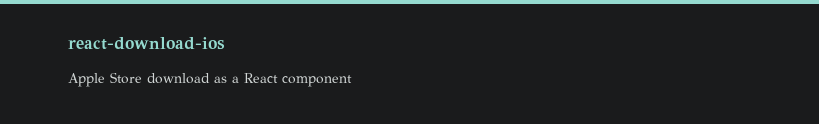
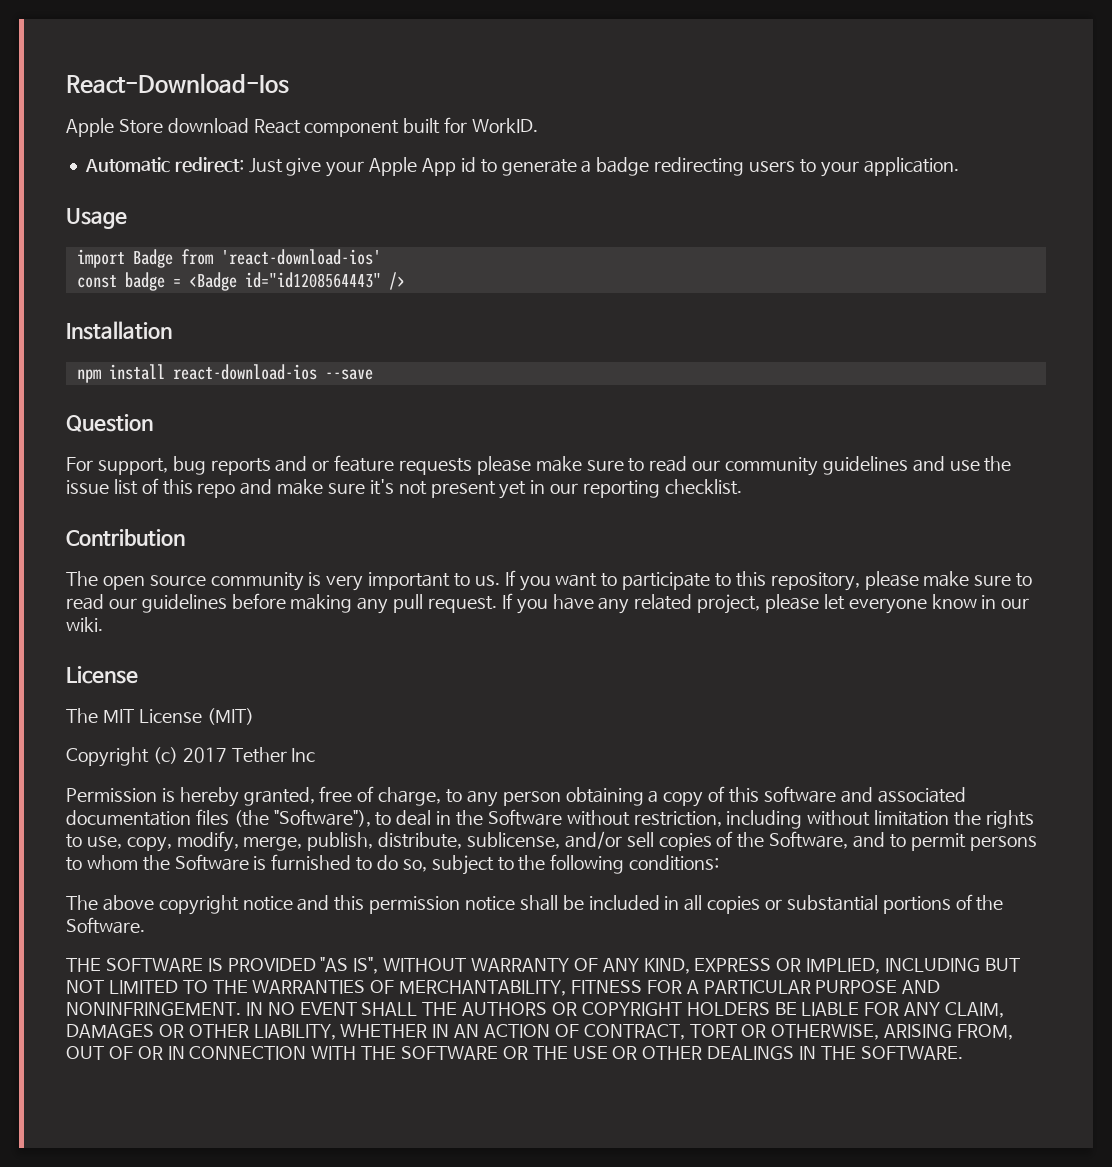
- react-download-ios
+ React-Download-Ios
- Apple Store download as a React component
+ Apple Store download React component built for WorkID.
+ Automatic redirect: Just give your Apple App id to generate a badge redirecting users to your application.
+ Usage
+ import Badge from 'react-download-ios'
+ const badge = <Badge id="id1208564443" />
+ Installation
+ npm install react-download-ios --save
+ Question
+ For support, bug reports and or feature requests please make sure to read our community guidelines and use the issue list of this repo and make sure it's not present yet in our reporting checklist.
+ Contribution
+ The open source community is very important to us. If you want to participate to this repository, please make sure to read our guidelines before making any pull request. If you have any related project, please let everyone know in our wiki.
+ License
+ The MIT License (MIT)
+ Copyright (c) 2017 Tether Inc
+ Permission is hereby granted, free of charge, to any person obtaining a copy of this software and associated documentation files (the "Software"), to deal in the Software without restriction, including without limitation the rights to use, copy, modify, merge, publish, distribute, sublicense, and/or sell copies of the Software, and to permit persons to whom the Software is furnished to do so, subject to the following conditions:
+ The above copyright notice and this permission notice shall be included in all copies or substantial portions of the Software.
+ THE SOFTWARE IS PROVIDED "AS IS", WITHOUT WARRANTY OF ANY KIND, EXPRESS OR IMPLIED, INCLUDING BUT NOT LIMITED TO THE WARRANTIES OF MERCHANTABILITY, FITNESS FOR A PARTICULAR PURPOSE AND NONINFRINGEMENT. IN NO EVENT SHALL THE AUTHORS OR COPYRIGHT HOLDERS BE LIABLE FOR ANY CLAIM, DAMAGES OR OTHER LIABILITY, WHETHER IN AN ACTION OF CONTRACT, TORT OR OTHERWISE, ARISING FROM, OUT OF OR IN CONNECTION WITH THE SOFTWARE OR THE USE OR OTHER DEALINGS IN THE SOFTWARE.

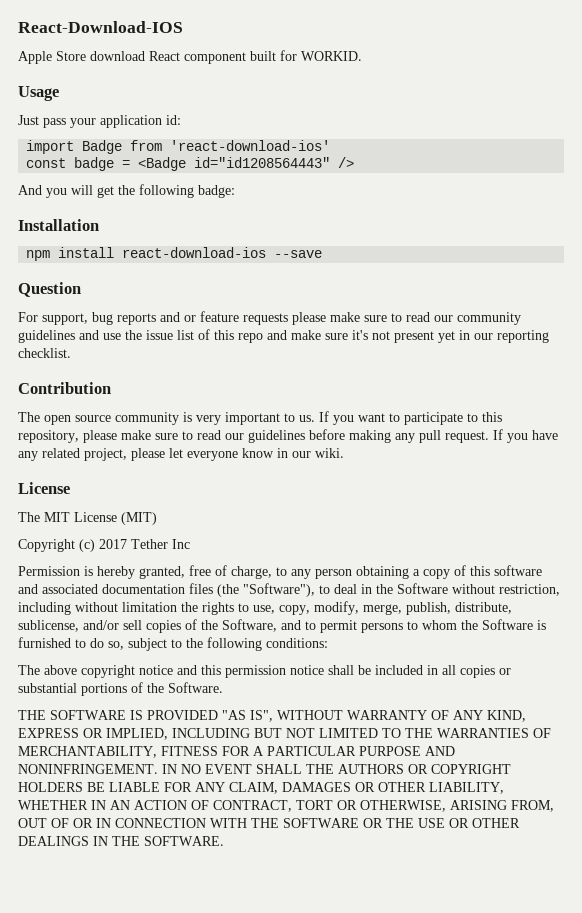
- React-Download-Ios
+ React-Download-IOS
- Apple Store download React component built for WorkID.
- Automatic redirect: Just give your Apple App id to generate a badge redirecting users to your application.
+ Apple Store download React component built for WORKID.
  Usage
+ Just pass your application id:
+ And you will get the following badge:

